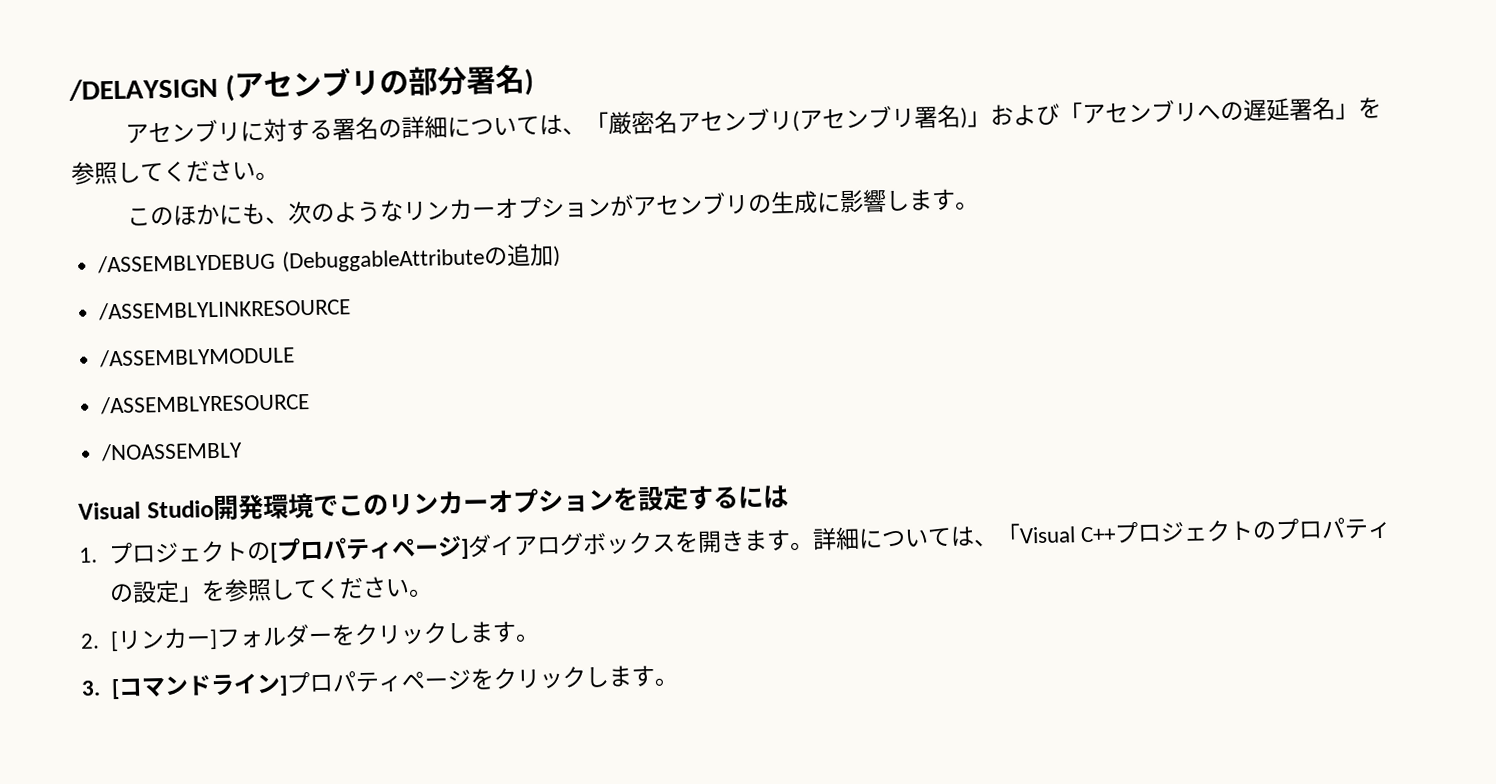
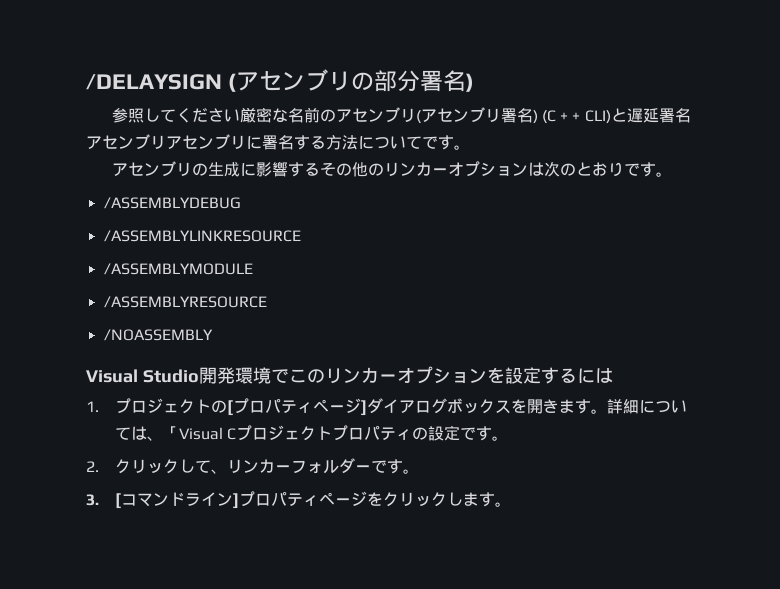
- アセンブリに対する署名の詳細については、「厳密名アセンブリ(アセンブリ署名)」および「アセンブリへの遅延署名」を参照してください。
- このほかにも、次のようなリンカーオプションがアセンブリの生成に影響します。
+ 参照してください厳密な名前のアセンブリ(アセンブリ署名) (C + + CLI)と遅延署名アセンブリアセンブリに署名する方法についてです。
+ アセンブリの生成に影響するその他のリンカーオプションは次のとおりです。
- /ASSEMBLYDEBUG (DebuggableAttributeの追加)
+ /ASSEMBLYDEBUG
- 詳細については、「Visual C++プロジェクトのプロパティの設定」を参照してください。
- 2. [リンカー]フォルダーをクリックします。
+ 詳細については、「Visual Cプロジェクトプロパティの設定です。
+ 2.クリックして、リンカーフォルダーです。

